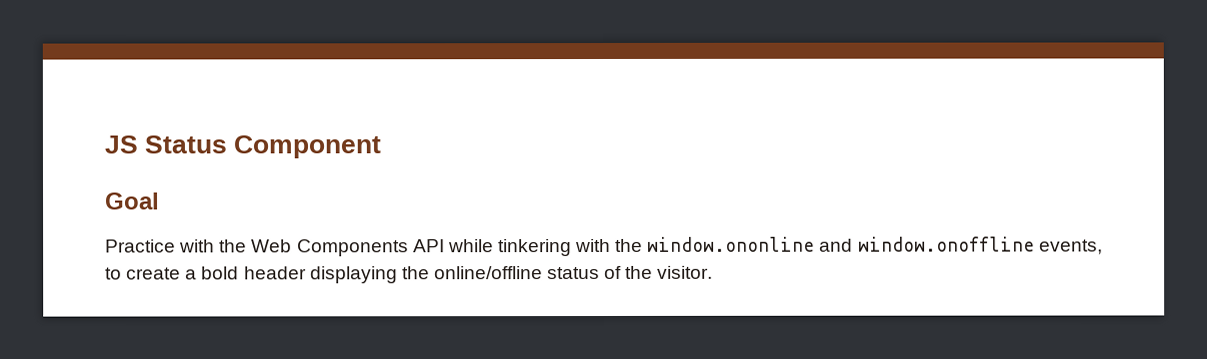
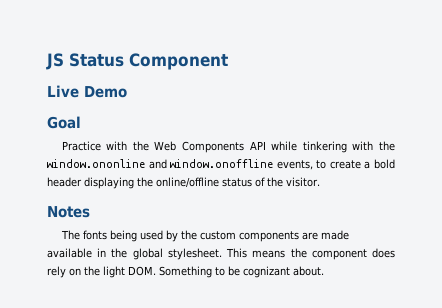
+ Live Demo
+ Notes
+ The fonts being used by the custom components are made available in the global stylesheet. This means the component does rely on the light DOM. Something to be cognizant about.

